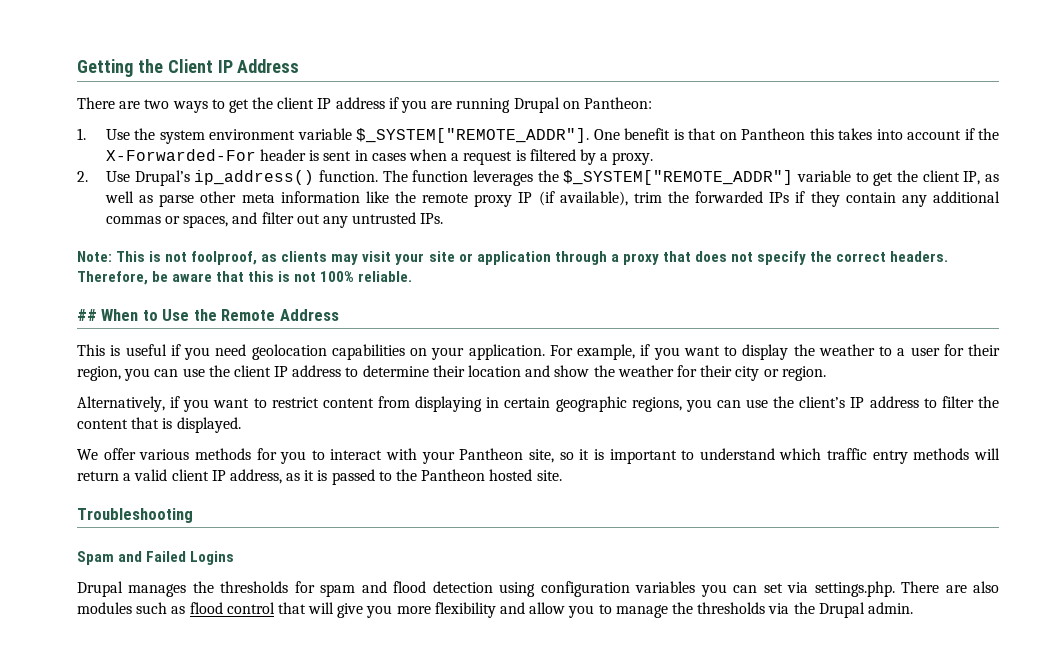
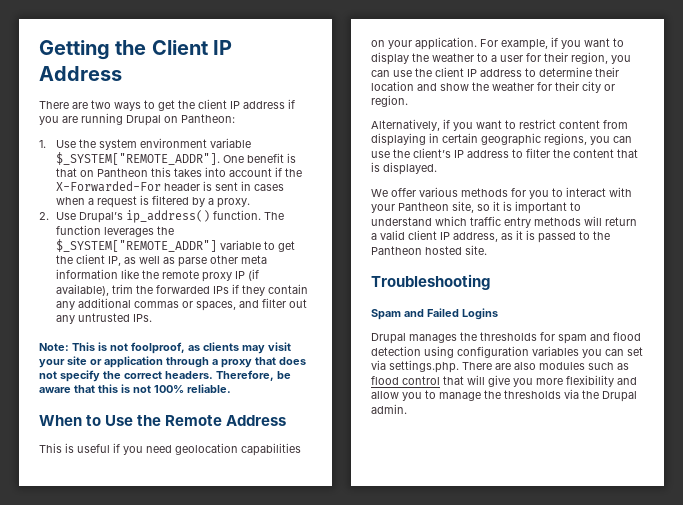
- ## When to Use the Remote Address
+ When to Use the Remote Address

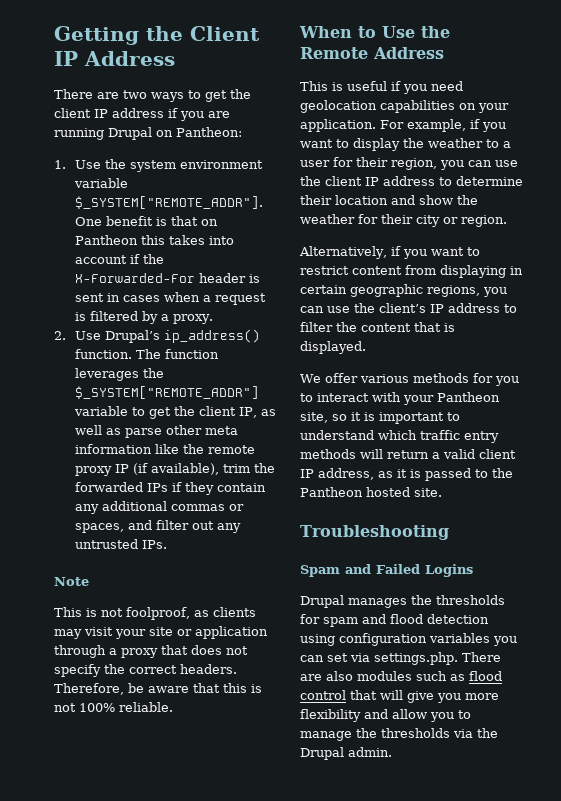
- Note: This is not foolproof, as clients may visit your site or application through a proxy that does not specify the correct headers.
+ Note
+ This is not foolproof, as clients may visit your site or application through a proxy that does not specify the correct headers.

